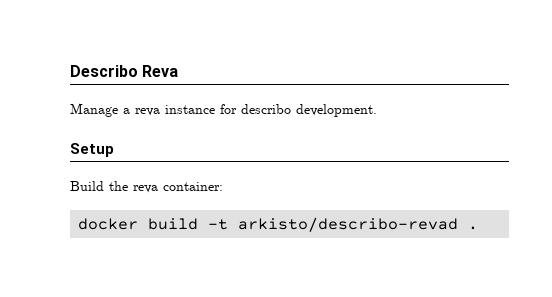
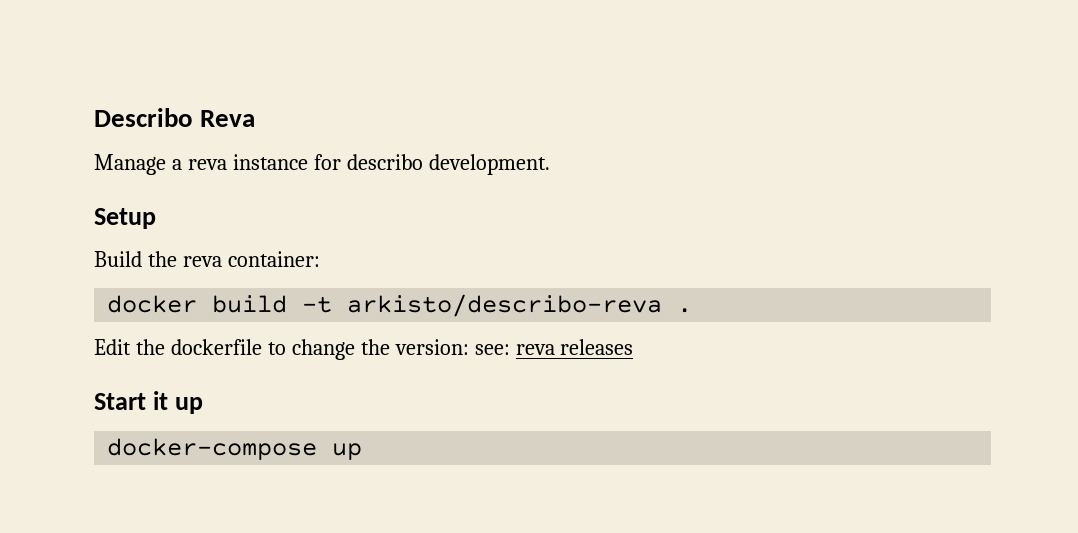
- docker build -t arkisto/describo-revad .
+ docker build -t arkisto/describo-reva .
+ Edit the dockerfile to change the version: see: reva releases
+ Start it up
+ docker-compose up

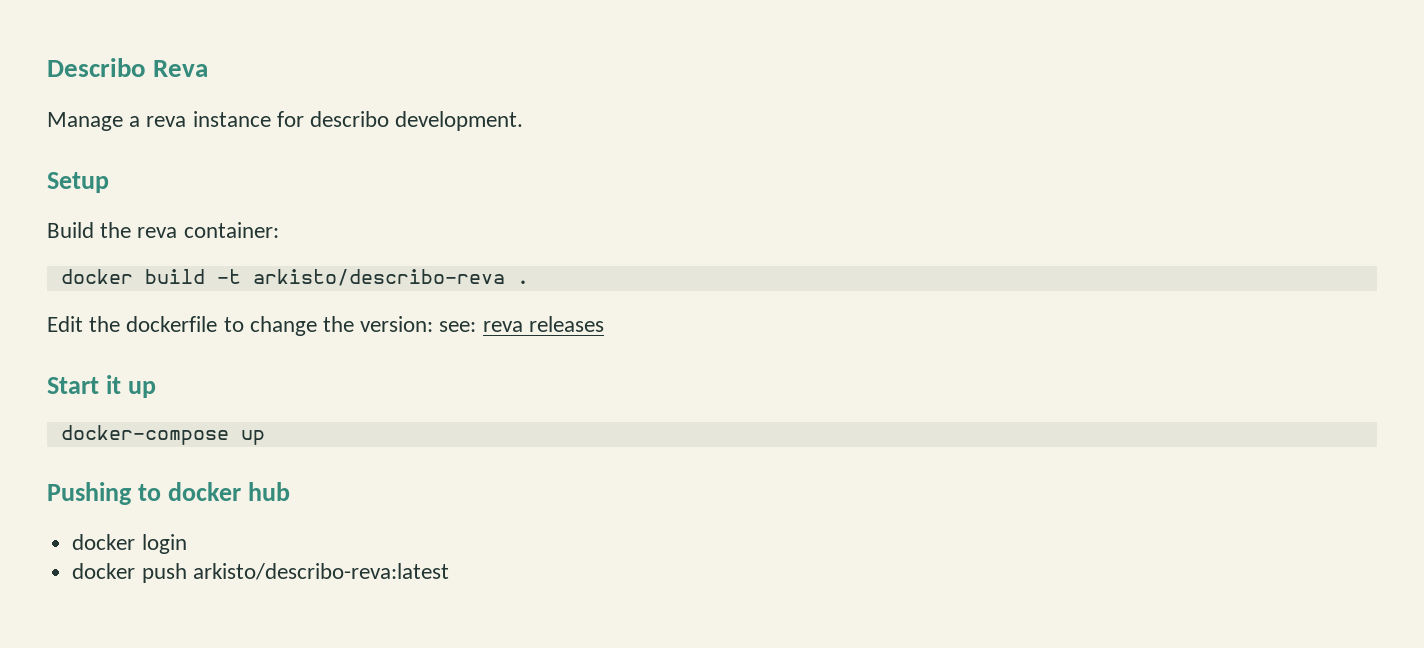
+ Pushing to docker hub
+ docker login
+ docker push arkisto/describo-reva:latest

